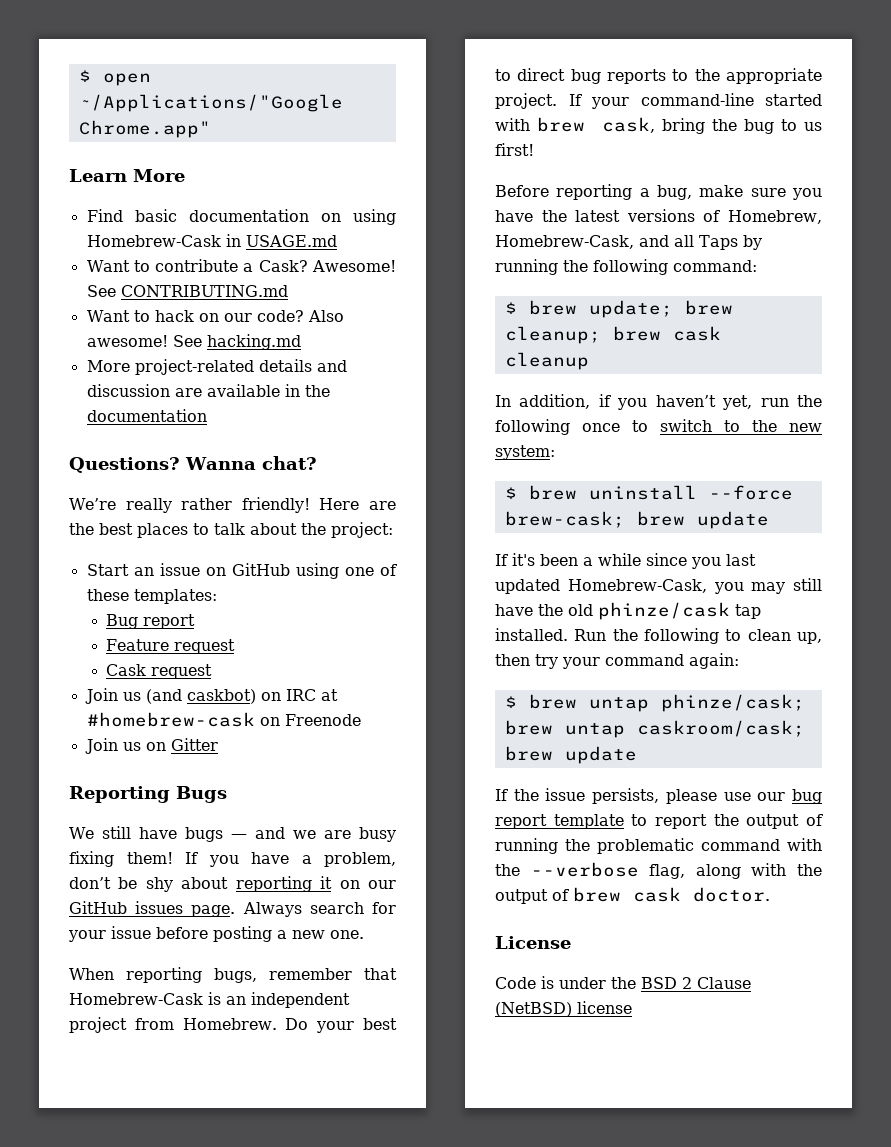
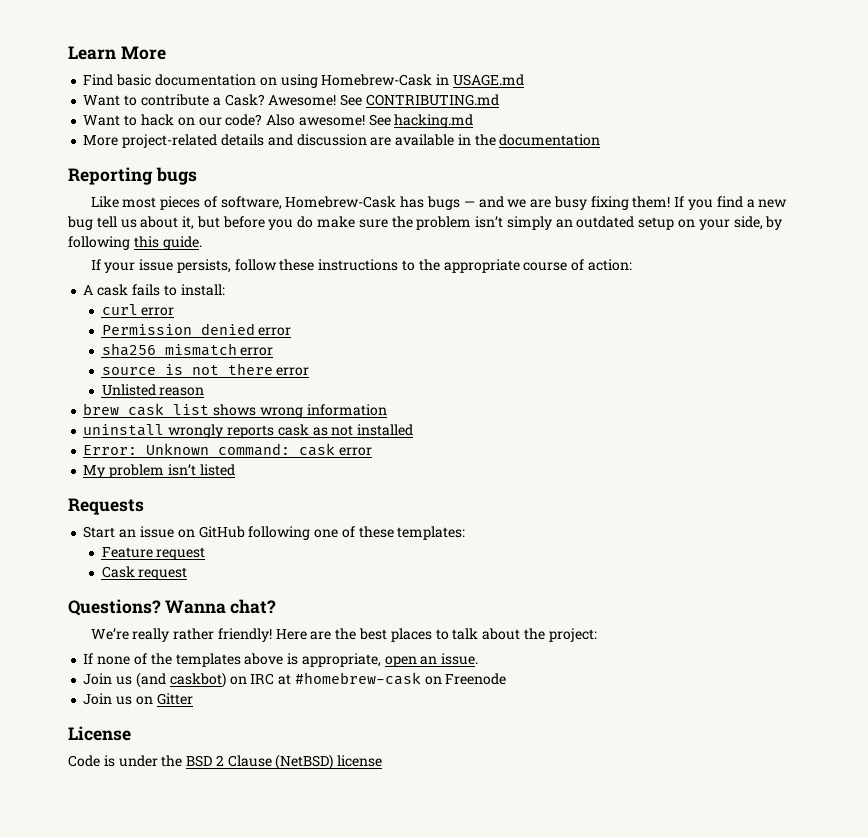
- $ open ~/Applications/"Google Chrome.app"
+ Reporting bugs
+ Like most pieces of software, Homebrew-Cask has bugs — and we are busy fixing them! If you find a new bug tell us about it, but before you do make sure the problem isn’t simply an outdated setup on your side, by following this guide.
+ If your issue persists, follow these instructions to the appropriate course of action:
+ A cask fails to install:
+ curl error
+ Permission denied error
+ sha256 mismatch error
+ source is not there error
+ Unlisted reason
+ brew cask list shows wrong information
+ uninstall wrongly reports cask as not installed
+ Error: Unknown command: cask error
+ My problem isn’t listed
+ Requests
+ Start an issue on GitHub following one of these templates:
+ Feature request
+ Cask request
- Start an issue on GitHub using one of these templates:
- Bug report
- Feature request
- Cask request
+ If none of the templates above is appropriate, open an issue.
- Reporting Bugs
- We still have bugs — and we are busy fixing them! If you have a problem, don’t be shy about reporting it on our GitHub issues page. Always search for your issue before posting a new one.
- When reporting bugs, remember that Homebrew-Cask is an independent project from Homebrew. Do your best to direct bug reports to the appropriate project. If your command-line started with brew cask, bring the bug to us first!
- Before reporting a bug, make sure you have the latest versions of Homebrew, Homebrew-Cask, and all Taps by running the following command:
- $ brew update; brew cleanup; brew cask cleanup
- In addition, if you haven’t yet, run the following once to switch to the new system:
- $ brew uninstall --force brew-cask; brew update
- If it's been a while since you last updated Homebrew-Cask, you may still have the old phinze/cask tap installed. Run the following to clean up, then try your command again:
- $ brew untap phinze/cask; brew untap caskroom/cask; brew update
- If the issue persists, please use our bug report template to report the output of running the problematic command with the --verbose flag, along with the output of brew cask doctor.

